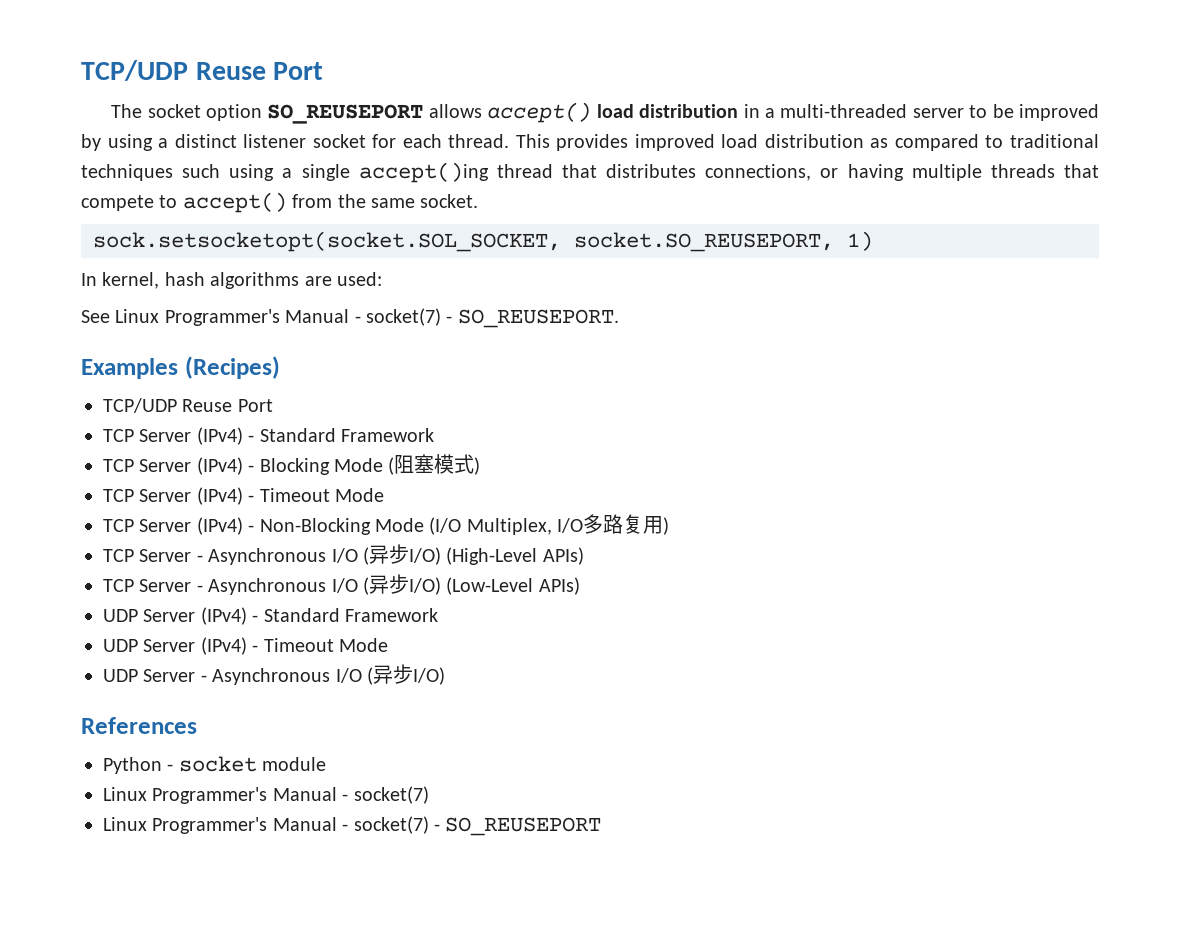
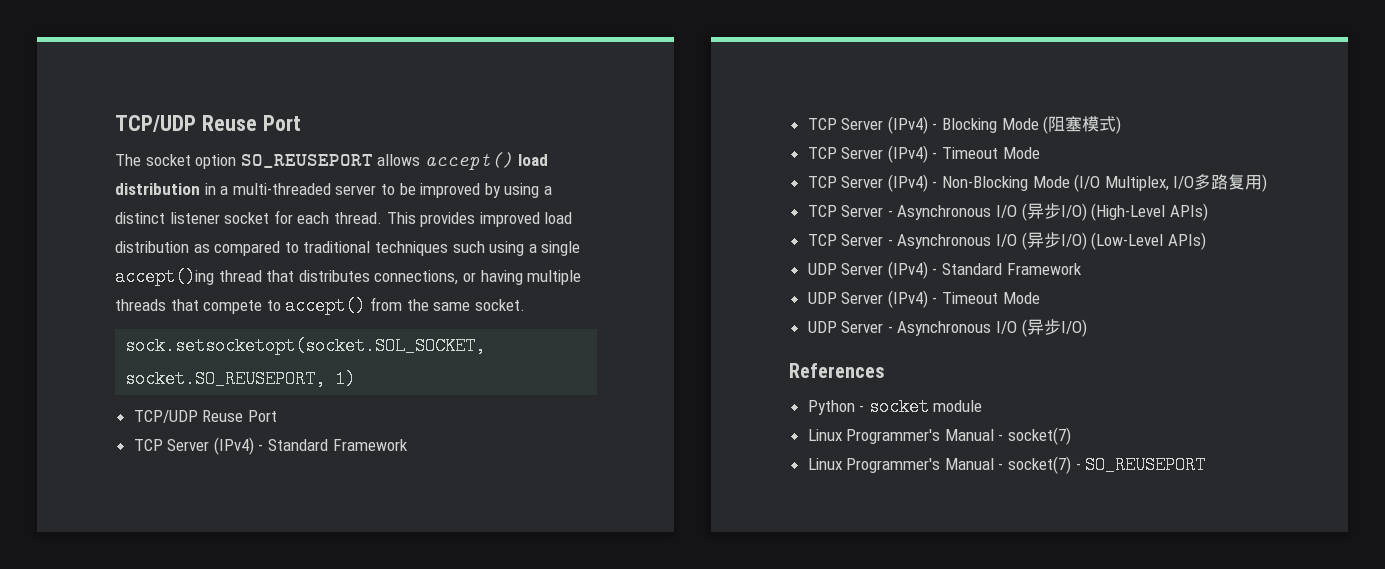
- In kernel, hash algorithms are used:
- See Linux Programmer's Manual - socket(7) - SO_REUSEPORT.
- Examples (Recipes)

